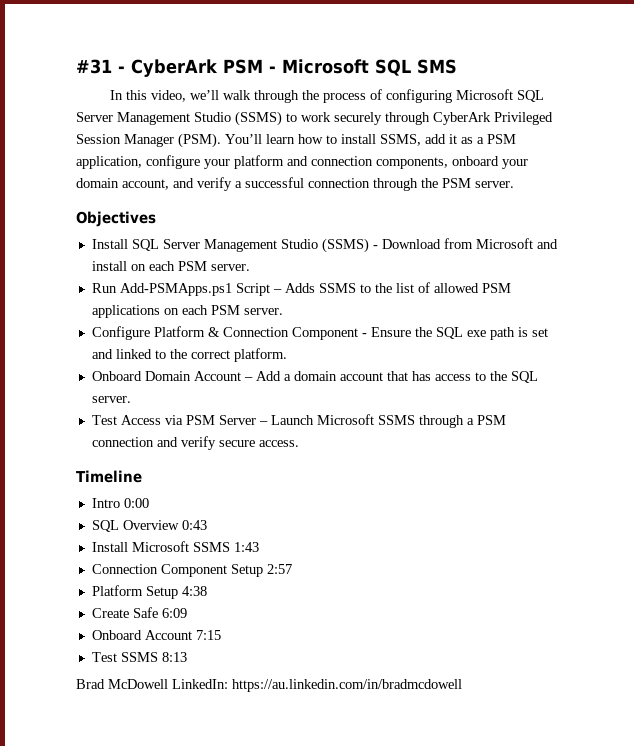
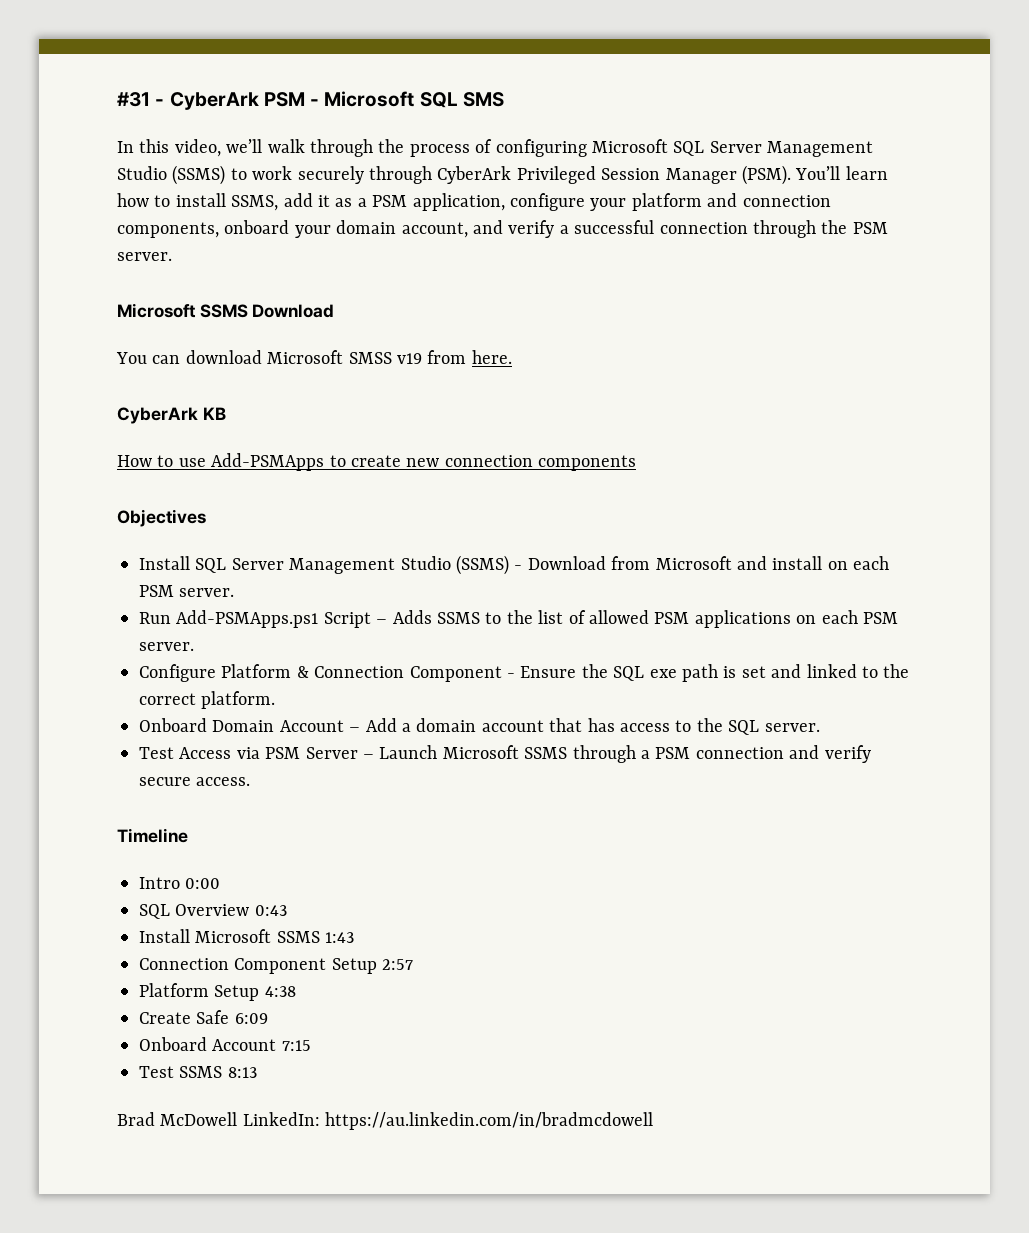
+ Microsoft SSMS Download
+ You can download Microsoft SMSS v19 from here.
+ CyberArk KB
+ How to use Add-PSMApps to create new connection components

